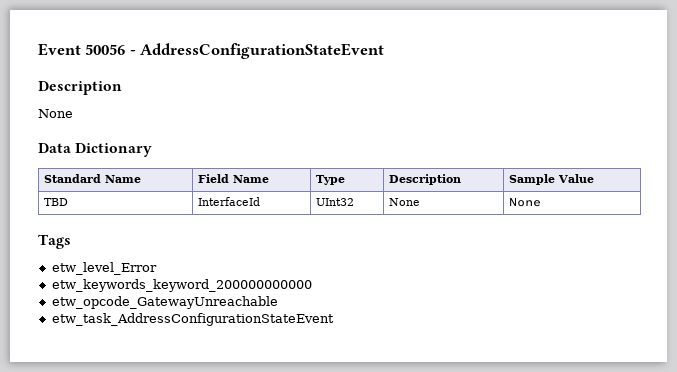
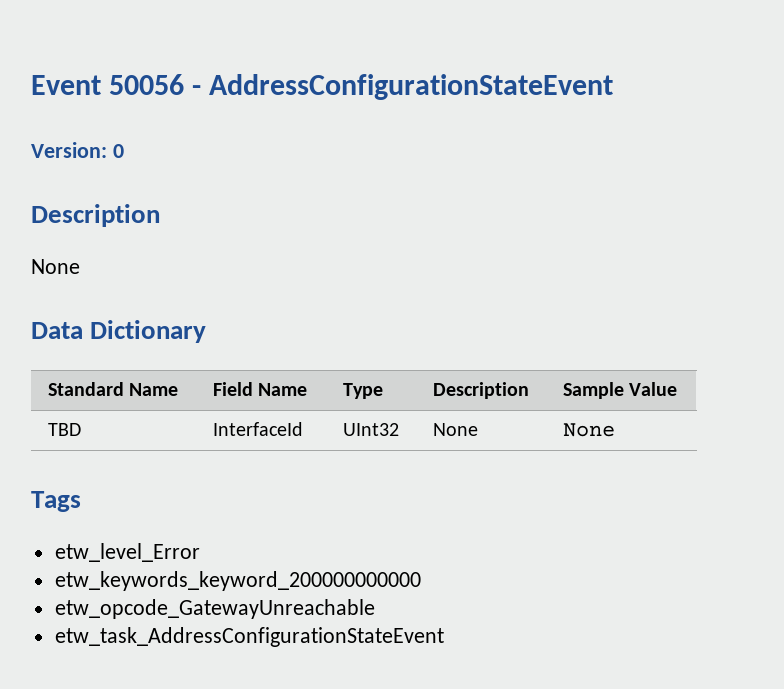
+ Version: 0

